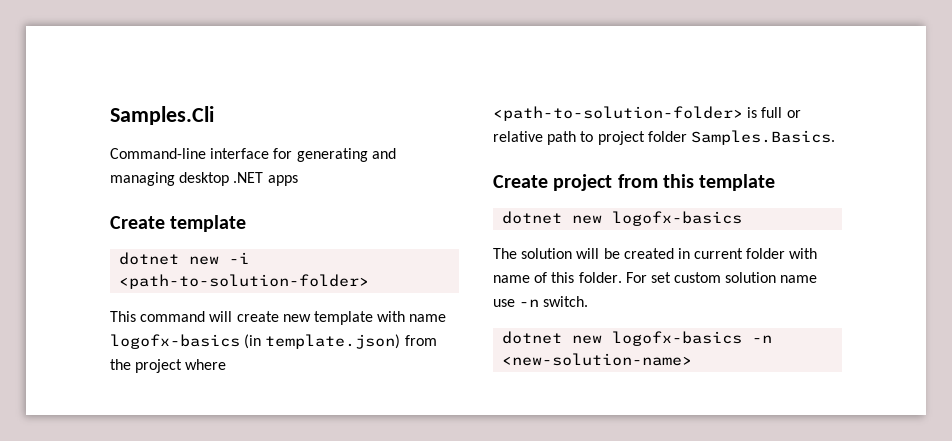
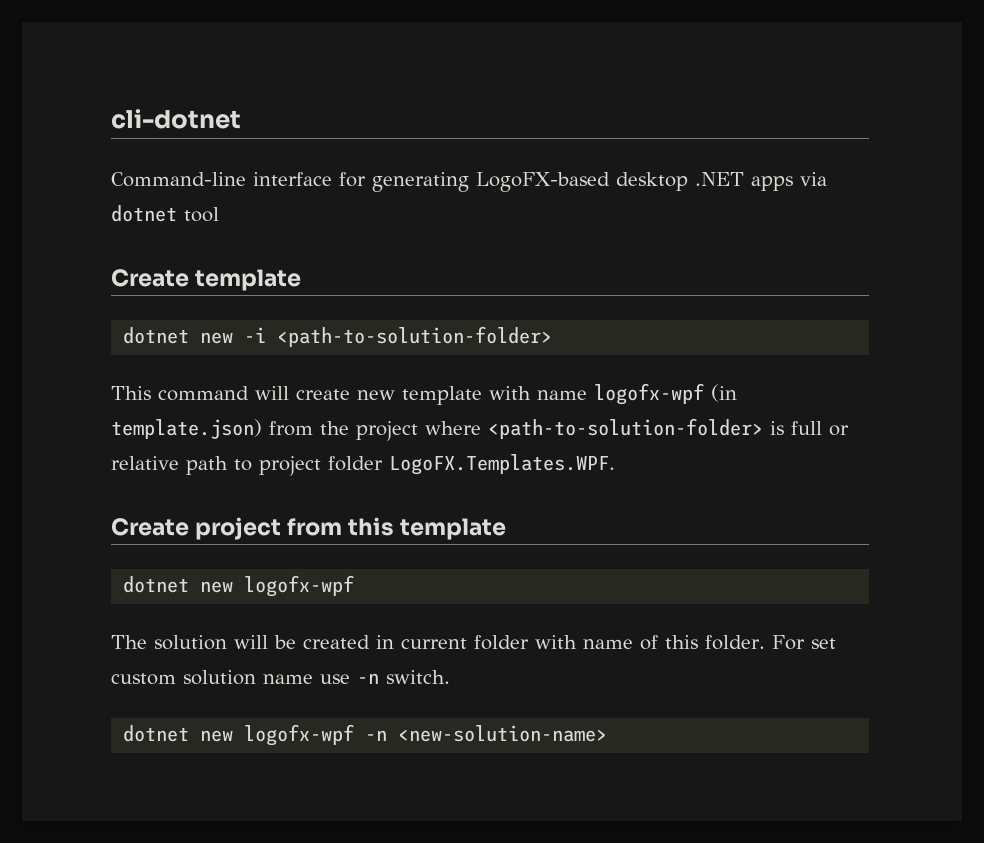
- Samples.Cli
+ cli-dotnet
- Command-line interface for generating and managing desktop .NET apps
+ Command-line interface for generating LogoFX-based desktop .NET apps via dotnet tool
- This command will create new template with name logofx-basics (in template.json) from the project where <path-to-solution-folder> is full or relative path to project folder Samples.Basics.
+ This command will create new template with name logofx-wpf (in template.json) from the project where <path-to-solution-folder> is full or relative path to project folder LogoFX.Templates.WPF.
  Create project from this template
- dotnet new logofx-basics
+ dotnet new logofx-wpf
- dotnet new logofx-basics -n <new-solution-name>
+ dotnet new logofx-wpf -n <new-solution-name>

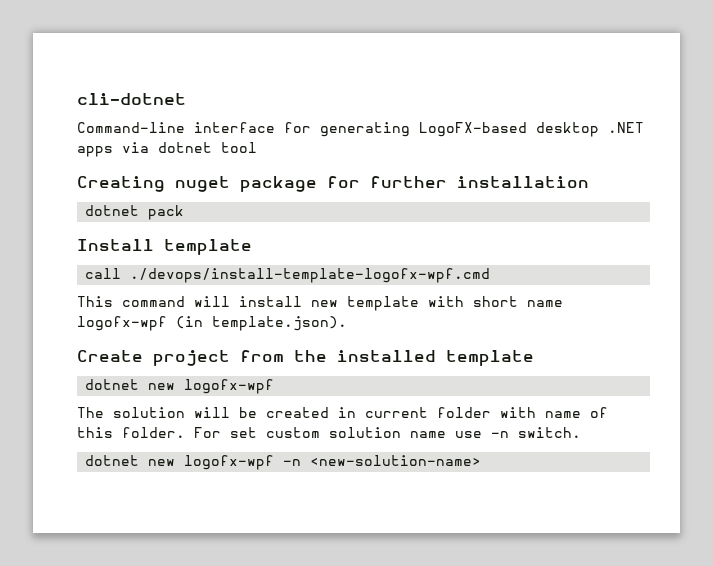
- Create template
- dotnet new -i <path-to-solution-folder>
+ Creating nuget package for further installation
+ dotnet pack
+ Install template
+ call ./devops/install-template-logofx-wpf.cmd
- This command will create new template with name logofx-wpf (in template.json) from the project where <path-to-solution-folder> is full or relative path to project folder LogoFX.Templates.WPF.
+ This command will install new template with short name logofx-wpf (in template.json).
- Create project from this template
+ Create project from the installed template

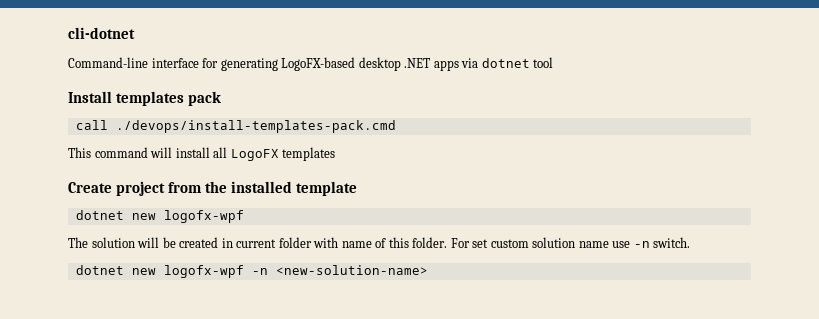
- Creating nuget package for further installation
- dotnet pack
+ Install templates pack
- Install template
- call ./devops/install-template-logofx-wpf.cmd
+ call ./devops/install-templates-pack.cmd
- This command will install new template with short name logofx-wpf (in template.json).
+ This command will install all LogoFX templates

